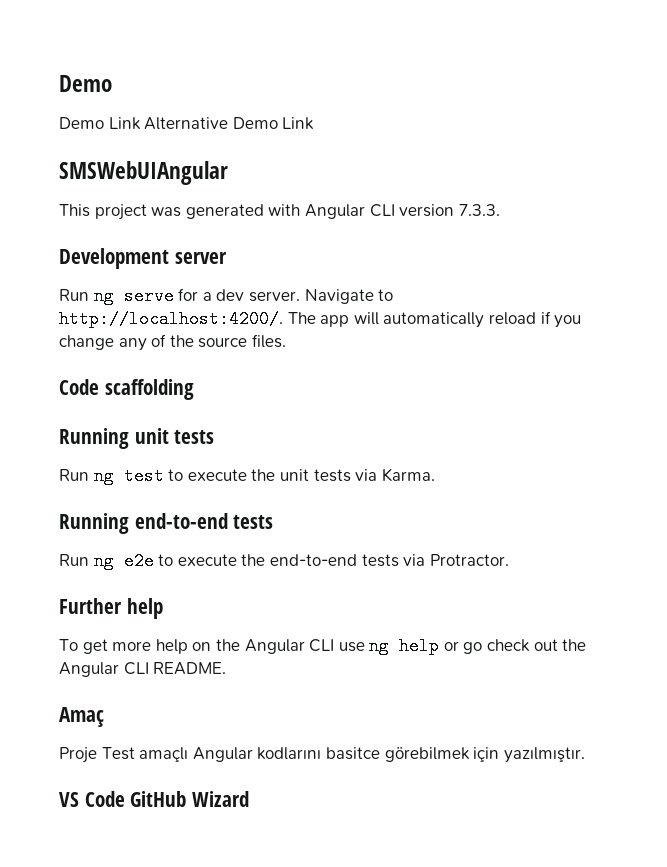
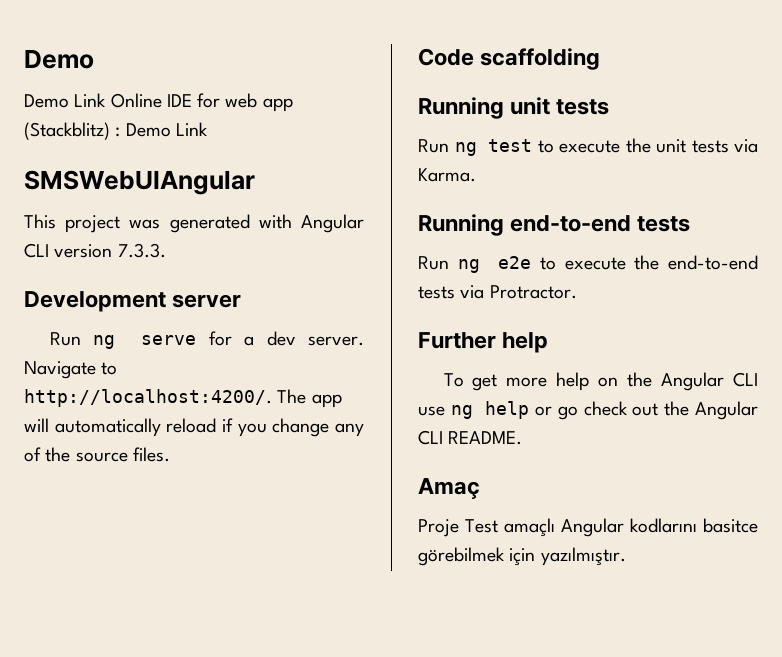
- Demo Link Alternative Demo Link
+ Demo Link Online IDE for web app (Stackblitz) : Demo Link
- VS Code GitHub Wizard

